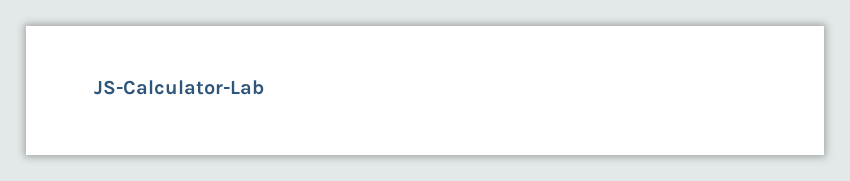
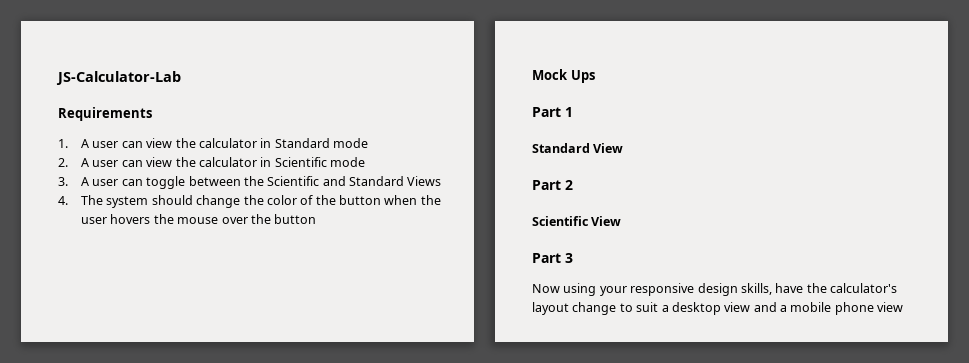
+ Requirements
+ 1. A user can view the calculator in Standard mode
+ 2. A user can view the calculator in Scientific mode
+ 3. A user can toggle between the Scientific and Standard Views
+ 4. The system should change the color of the button when the user hovers the mouse over the button
+ Mock Ups
+ Part 1
+ Standard View
+ Part 2
+ Scientific View
+ Part 3
+ Now using your responsive design skills, have the calculator's layout change to suit a desktop view and a mobile phone view

